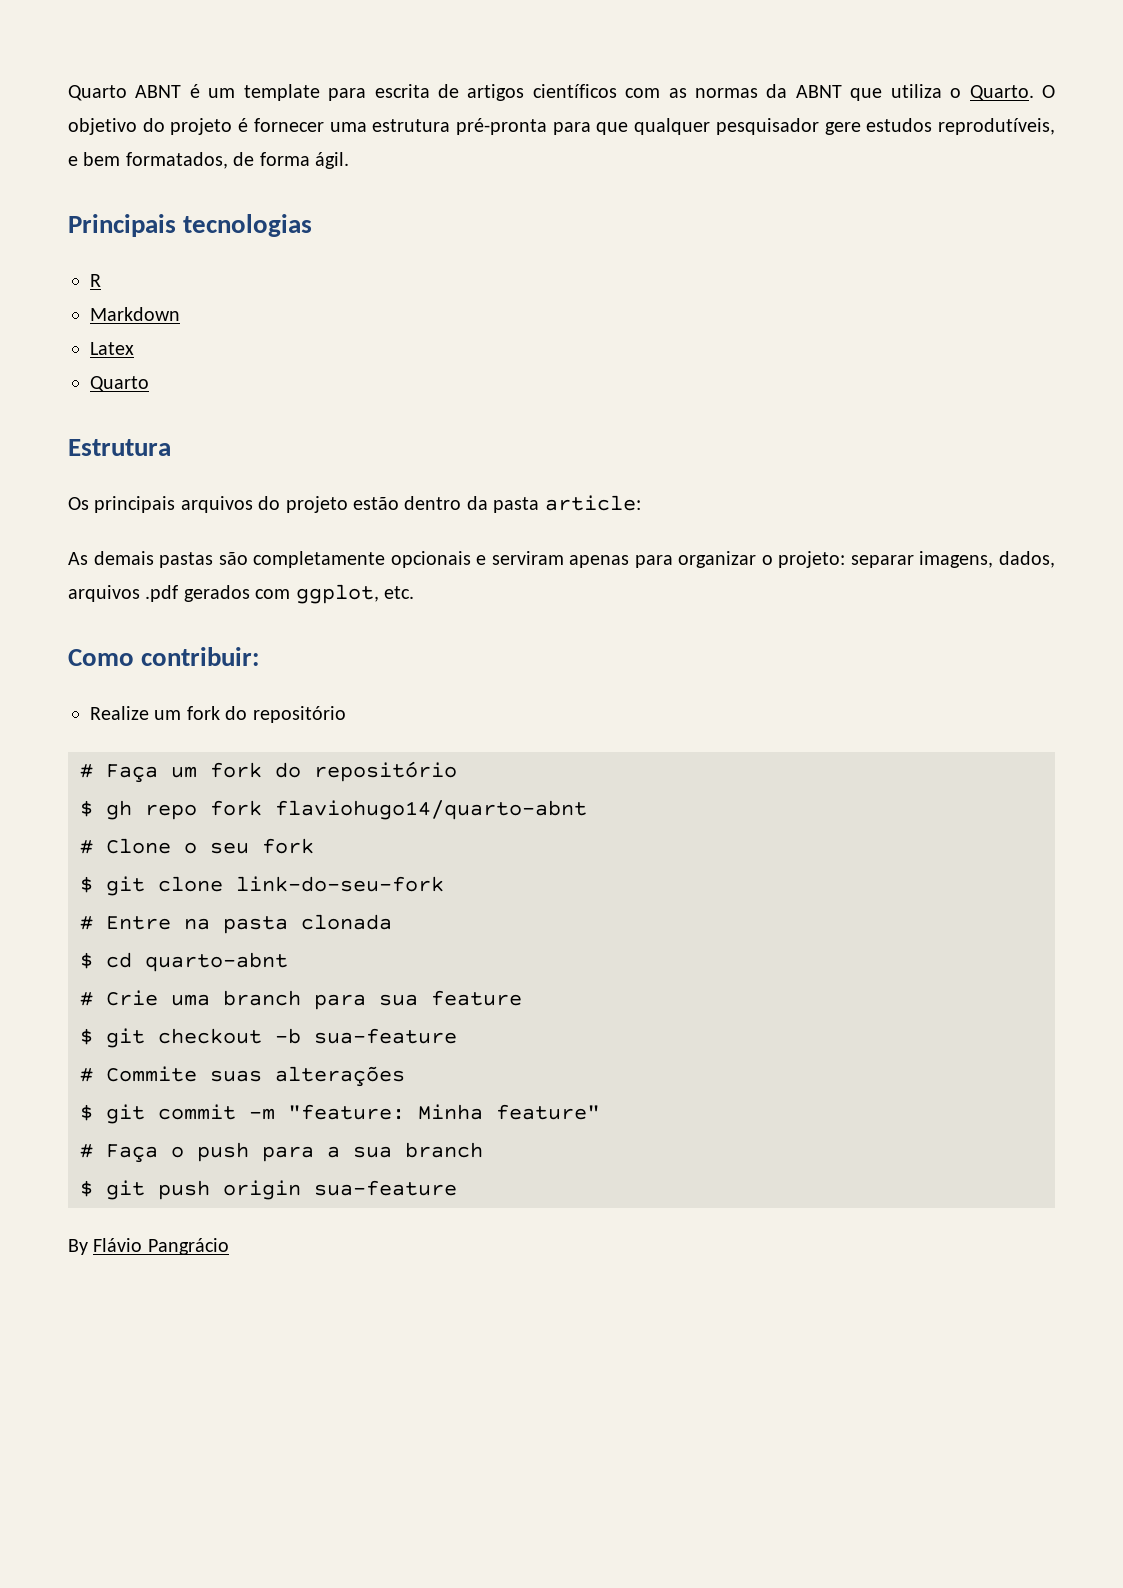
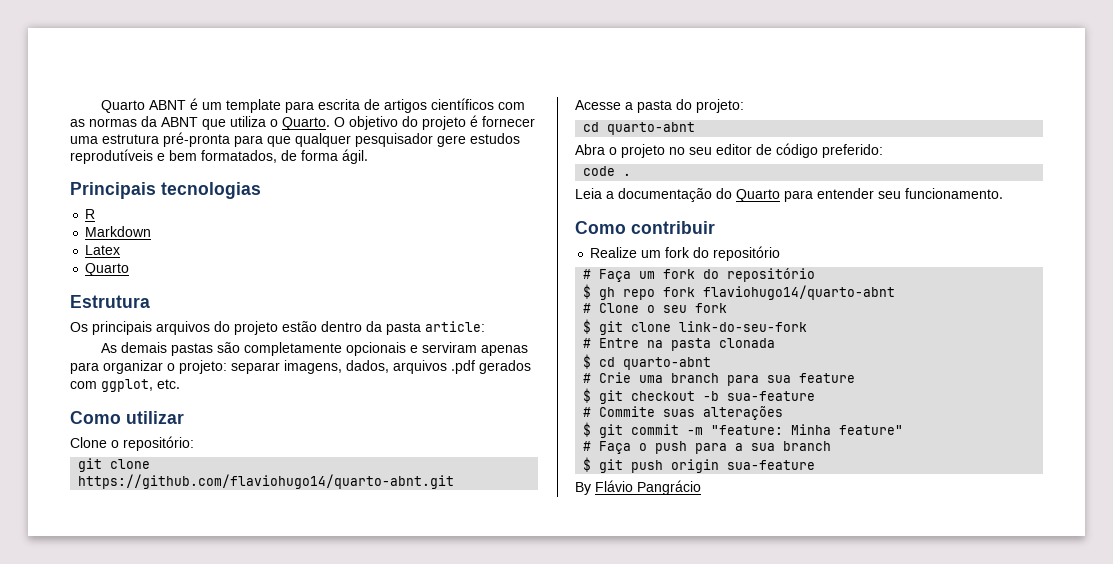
- O objetivo do projeto é fornecer uma estrutura pré-pronta para que qualquer pesquisador gere estudos reprodutíveis, e bem formatados, de forma ágil.
+ O objetivo do projeto é fornecer uma estrutura pré-pronta para que qualquer pesquisador gere estudos reprodutíveis e bem formatados, de forma ágil.
- Como contribuir:
+ Como utilizar
+ Clone o repositório:
+ git clone https://github.com/flaviohugo14/quarto-abnt.git
+ Acesse a pasta do projeto:
+ cd quarto-abnt
+ Abra o projeto no seu editor de código preferido:
+ code .
+ Leia a documentação do Quarto para entender seu funcionamento.
+ Como contribuir

